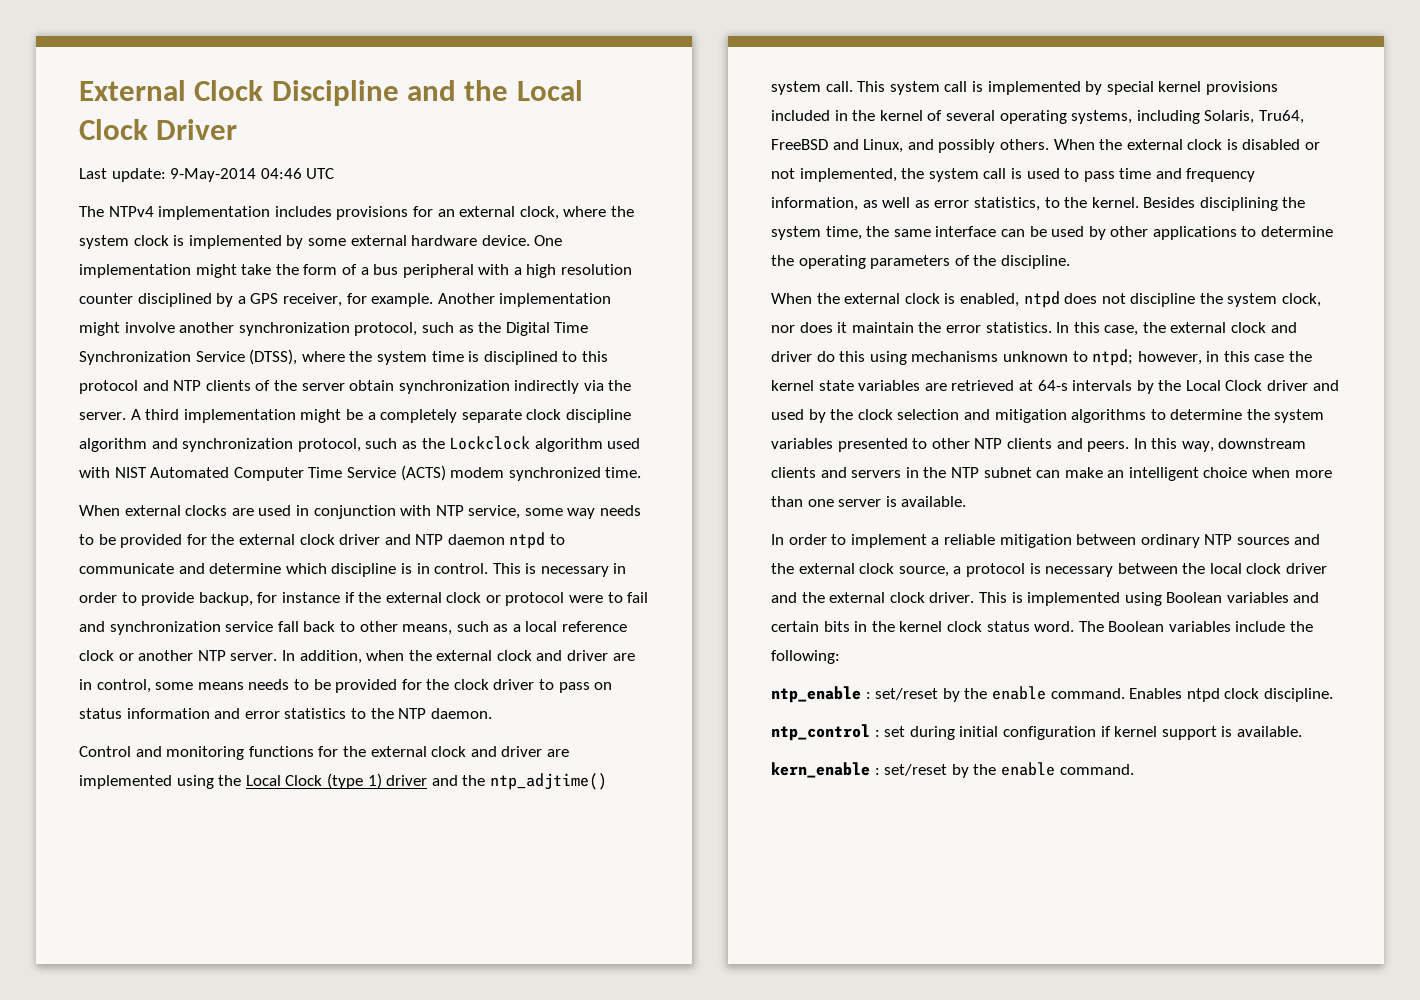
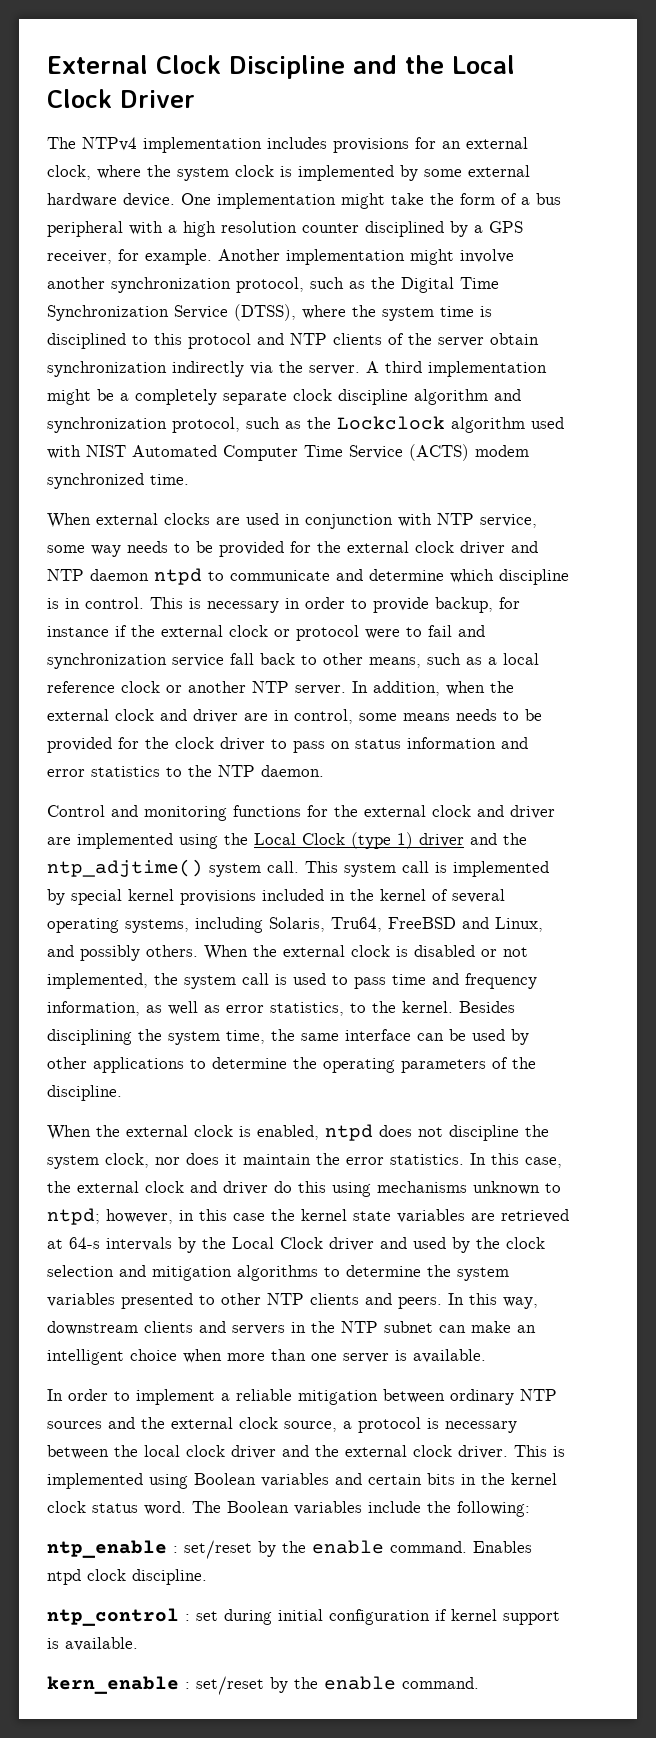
- Last update: 9-May-2014 04:46 UTC

